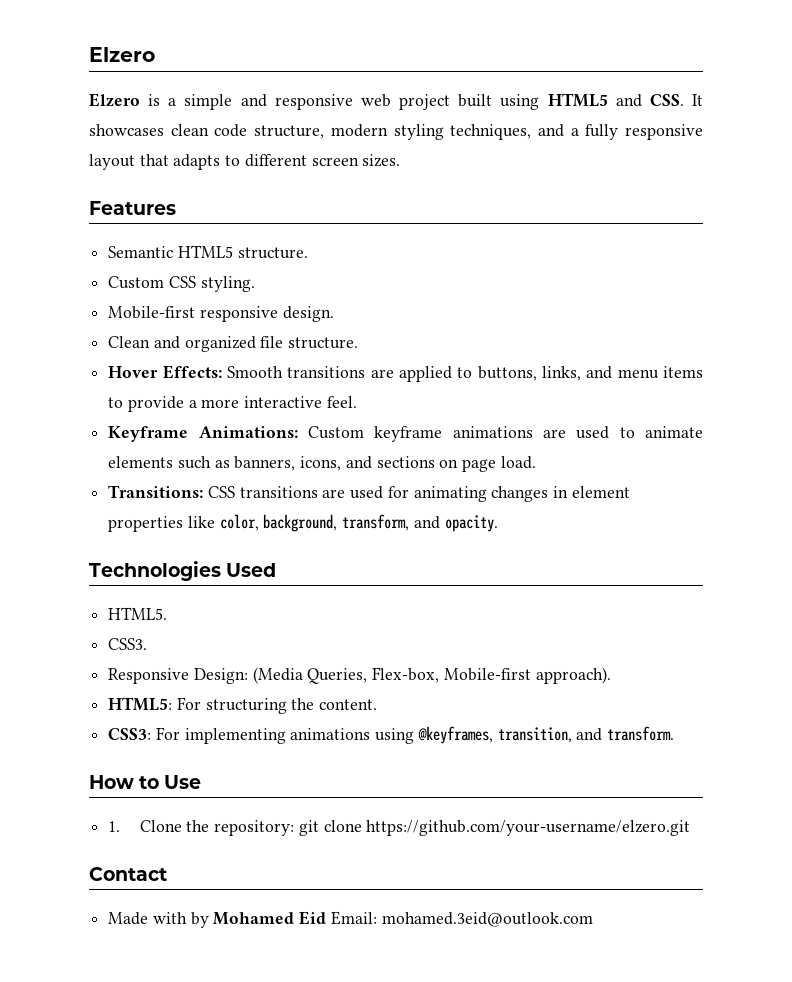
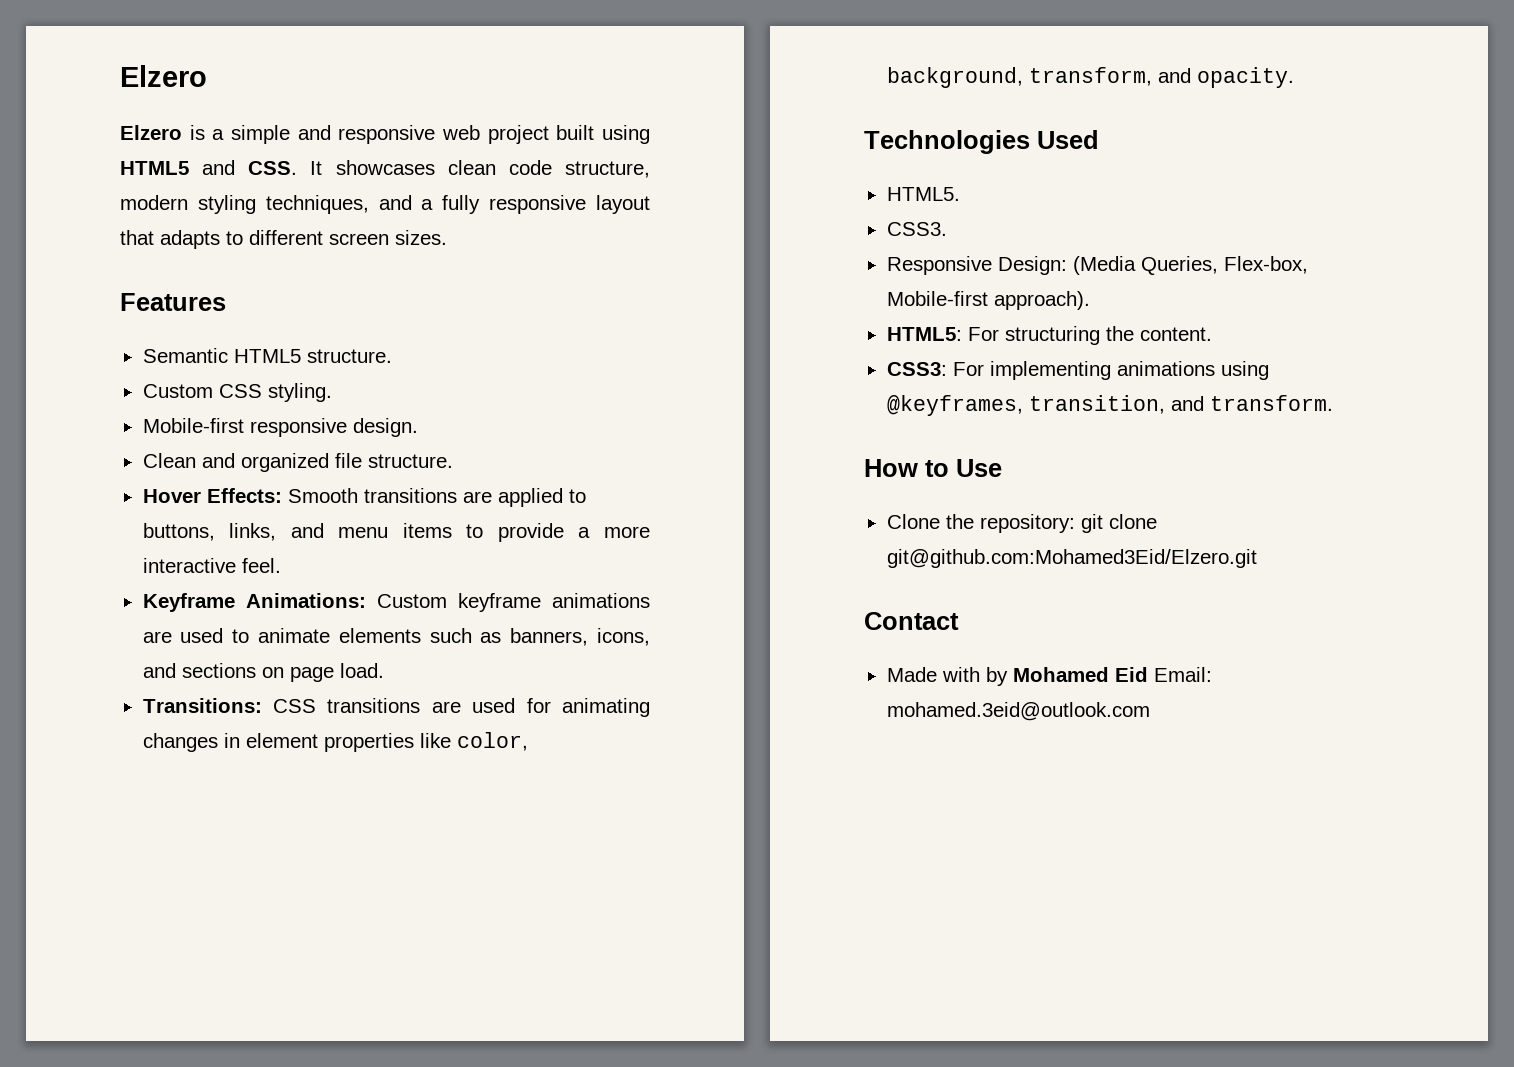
- 1. Clone the repository: git clone https://github.com/your-username/elzero.git
+ Clone the repository: git clone git@github.com:Mohamed3Eid/Elzero.git

